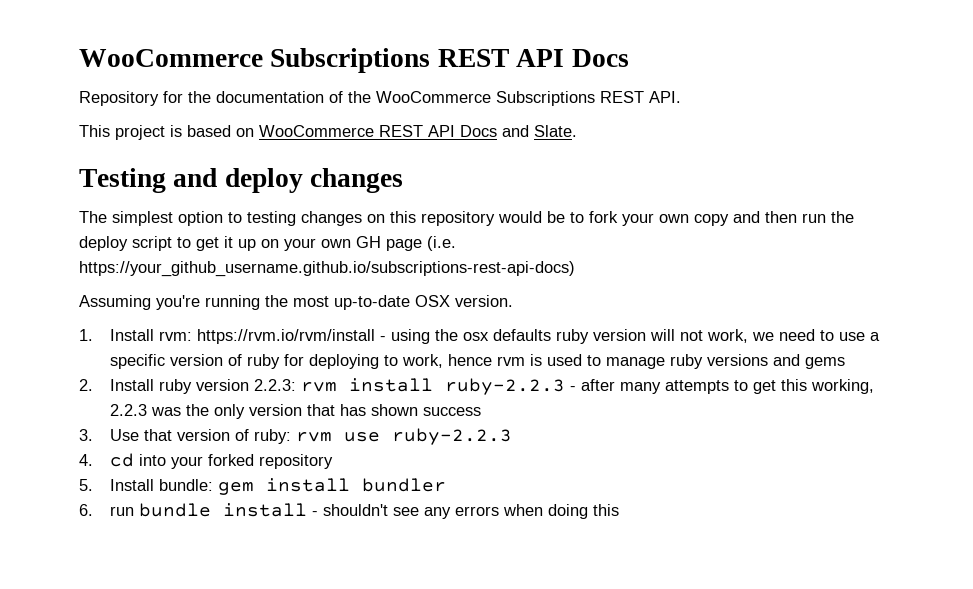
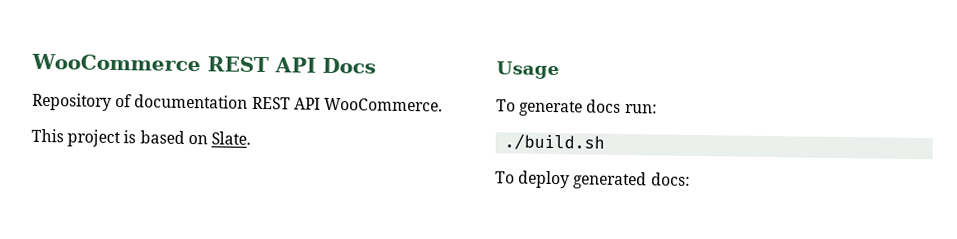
- WooCommerce Subscriptions REST API Docs
+ WooCommerce REST API Docs
- Repository for the documentation of the WooCommerce Subscriptions REST API.
+ Repository of documentation REST API WooCommerce.
- This project is based on WooCommerce REST API Docs and Slate.
- Testing and deploy changes
- The simplest option to testing changes on this repository would be to fork your own copy and then run the deploy script to get it up on your own GH page (i.e. https://your_github_username.github.io/subscriptions-rest-api-docs)
- Assuming you're running the most up-to-date OSX version.
- 1. Install rvm: https://rvm.io/rvm/install - using the osx defaults ruby version will not work, we need to use a specific version of ruby for deploying to work, hence rvm is used to manage ruby versions and gems
- 2. Install ruby version 2.2.3: rvm install ruby-2.2.3 - after many attempts to get this working, 2.2.3 was the only version that has shown success
- 3. Use that version of ruby: rvm use ruby-2.2.3
- 4. cd into your forked repository
- 5. Install bundle: gem install bundler
- 6. run bundle install - shouldn't see any errors when doing this
+ This project is based on Slate.
+ Usage
+ To generate docs run:
+ ./build.sh
+ To deploy generated docs:

